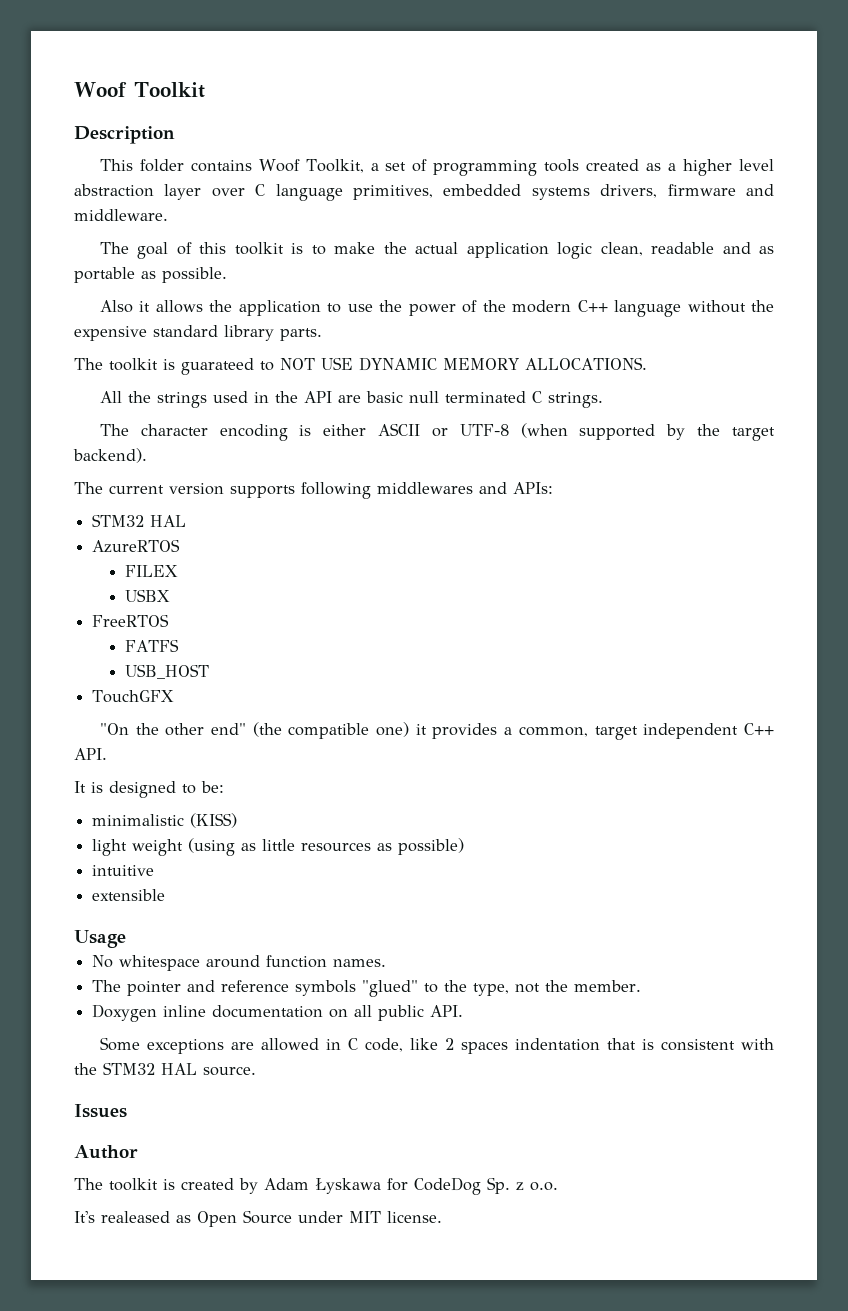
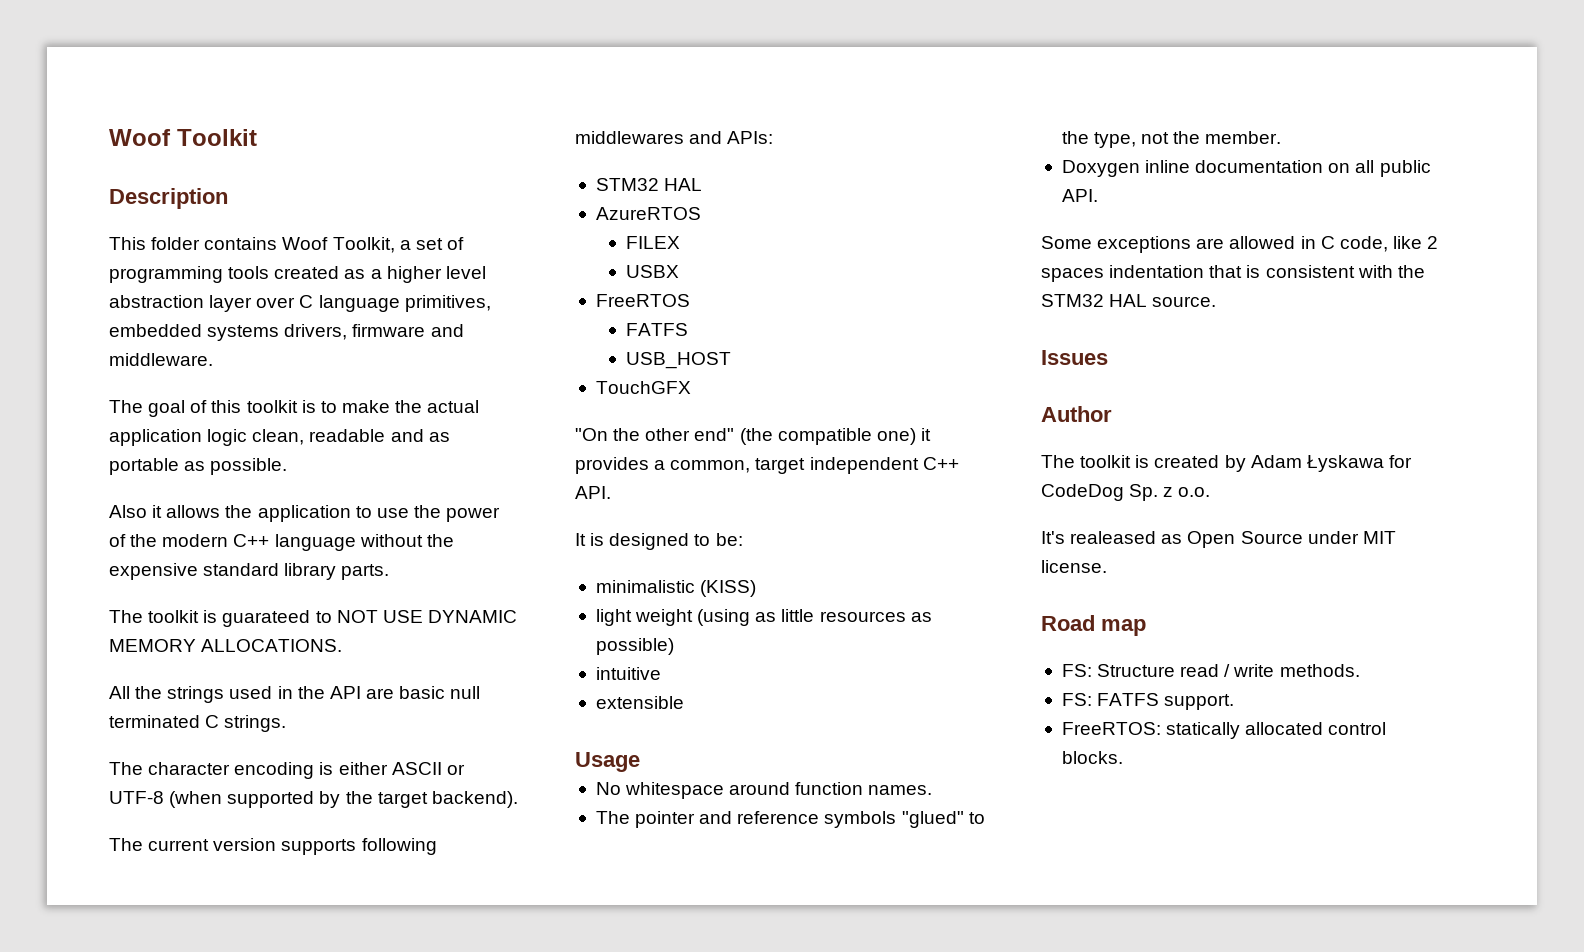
+ Road map
+ FS: Structure read / write methods.
+ FS: FATFS support.
+ FreeRTOS: statically allocated control blocks.

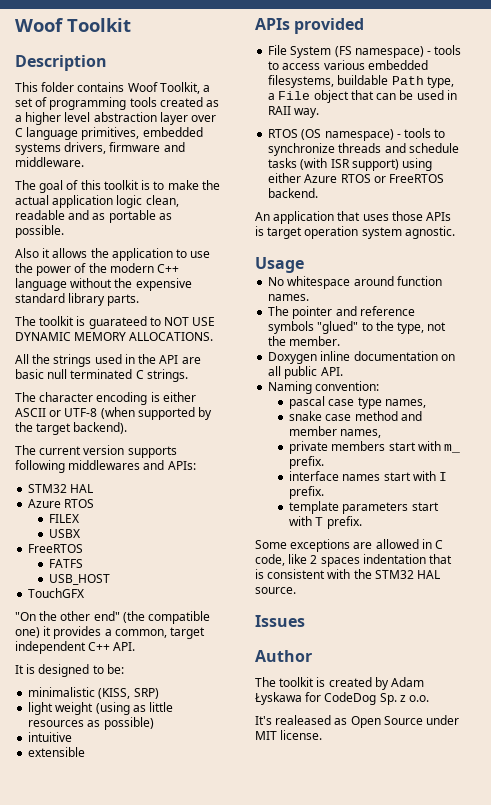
  The current version supports following middlewares and APIs:
  STM32 HAL
- AzureRTOS
+ Azure RTOS
- minimalistic (KISS)
+ minimalistic (KISS, SRP)
+ APIs provided
+ File System (FS namespace) - tools to access various embedded filesystems, buildable Path type, a File object that can be used in RAII way.
+ RTOS (OS namespace) - tools to synchronize threads and schedule tasks (with ISR support) using either Azure RTOS or FreeRTOS backend.
+ An application that uses those APIs is target operation system agnostic.
+ Naming convention:
+ pascal case type names,
+ snake case method and member names,
+ private members start with m_ prefix.
+ interface names start with I prefix.
+ template parameters start with T prefix.
- Road map
- FS: Structure read / write methods.
- FS: FATFS support.
- FreeRTOS: statically allocated control blocks.

